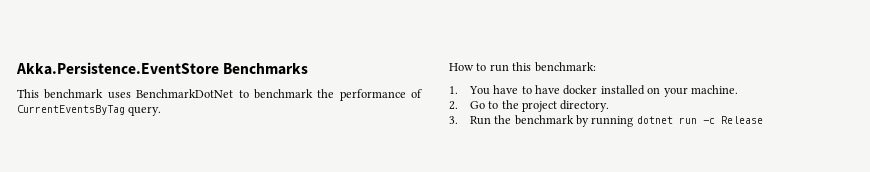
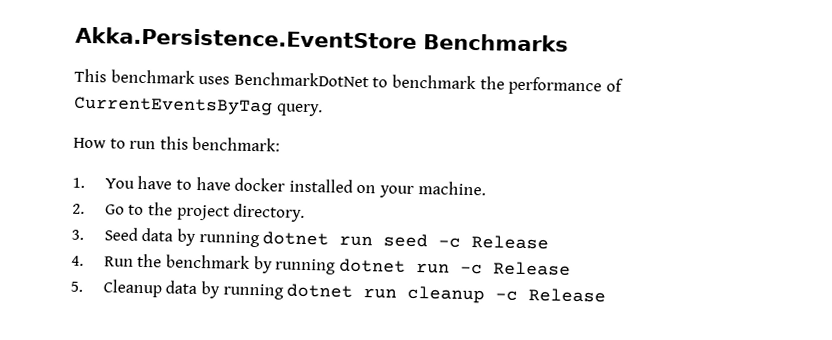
- 3. Run the benchmark by running dotnet run -c Release
+ 3. Seed data by running dotnet run seed -c Release
+ 4. Run the benchmark by running dotnet run -c Release
+ 5. Cleanup data by running dotnet run cleanup -c Release

